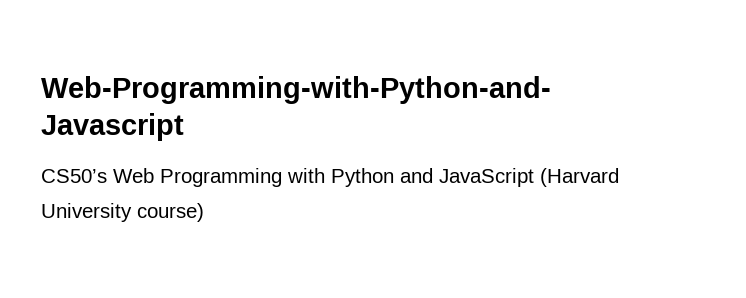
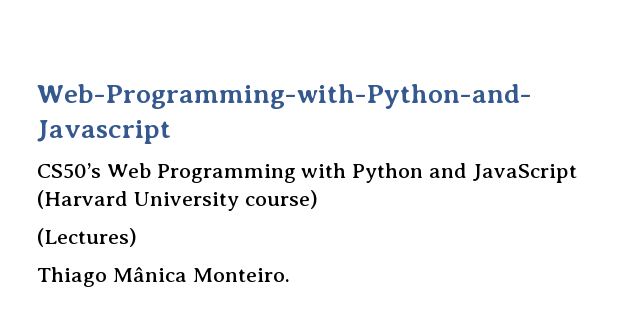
+ (Lectures)
+ Thiago Mânica Monteiro.

